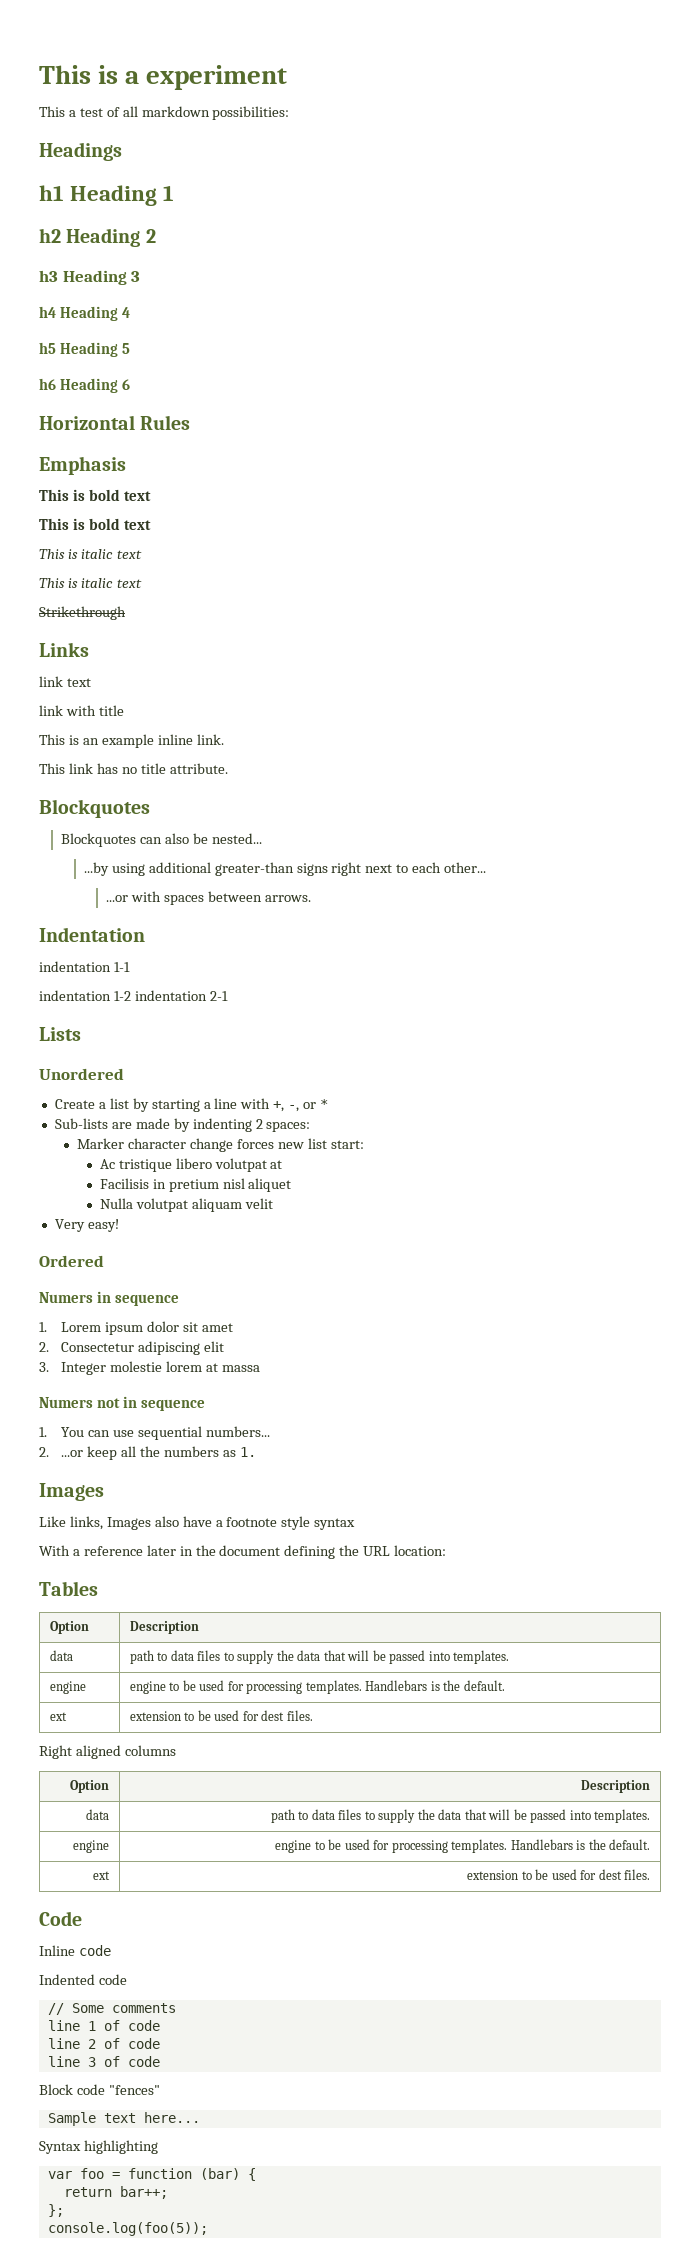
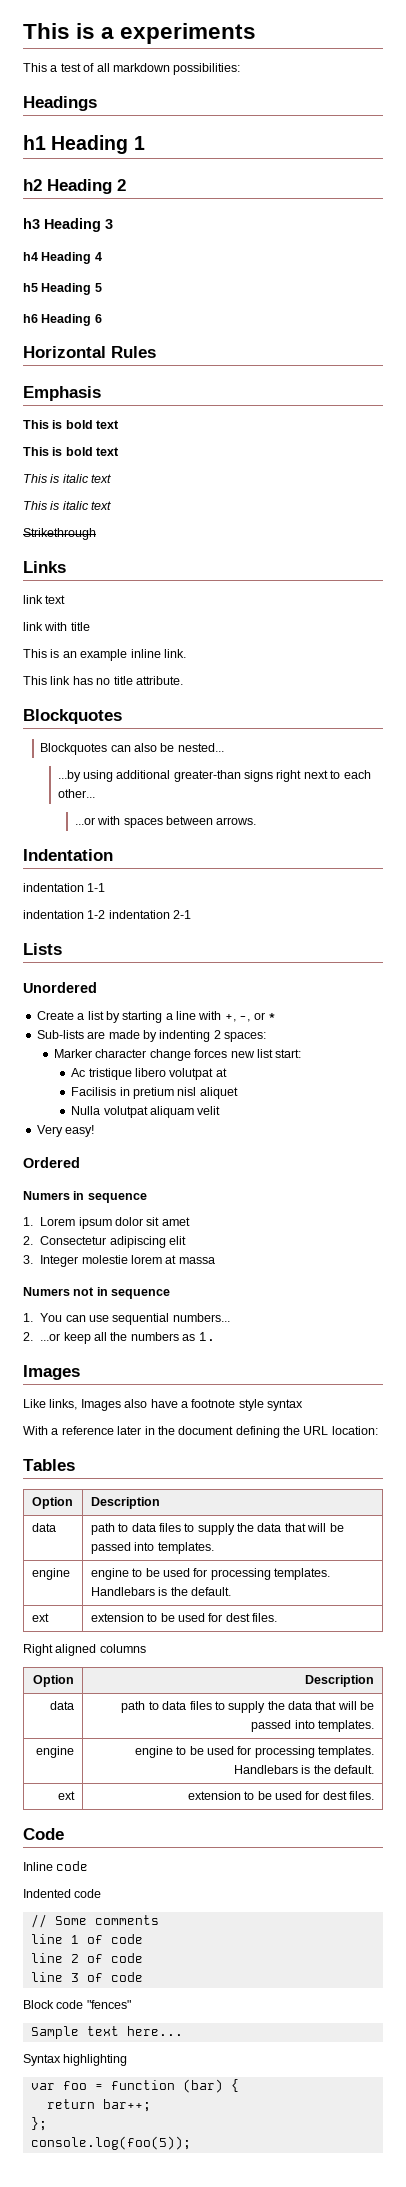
- This is a experiment
+ This is a experiments

